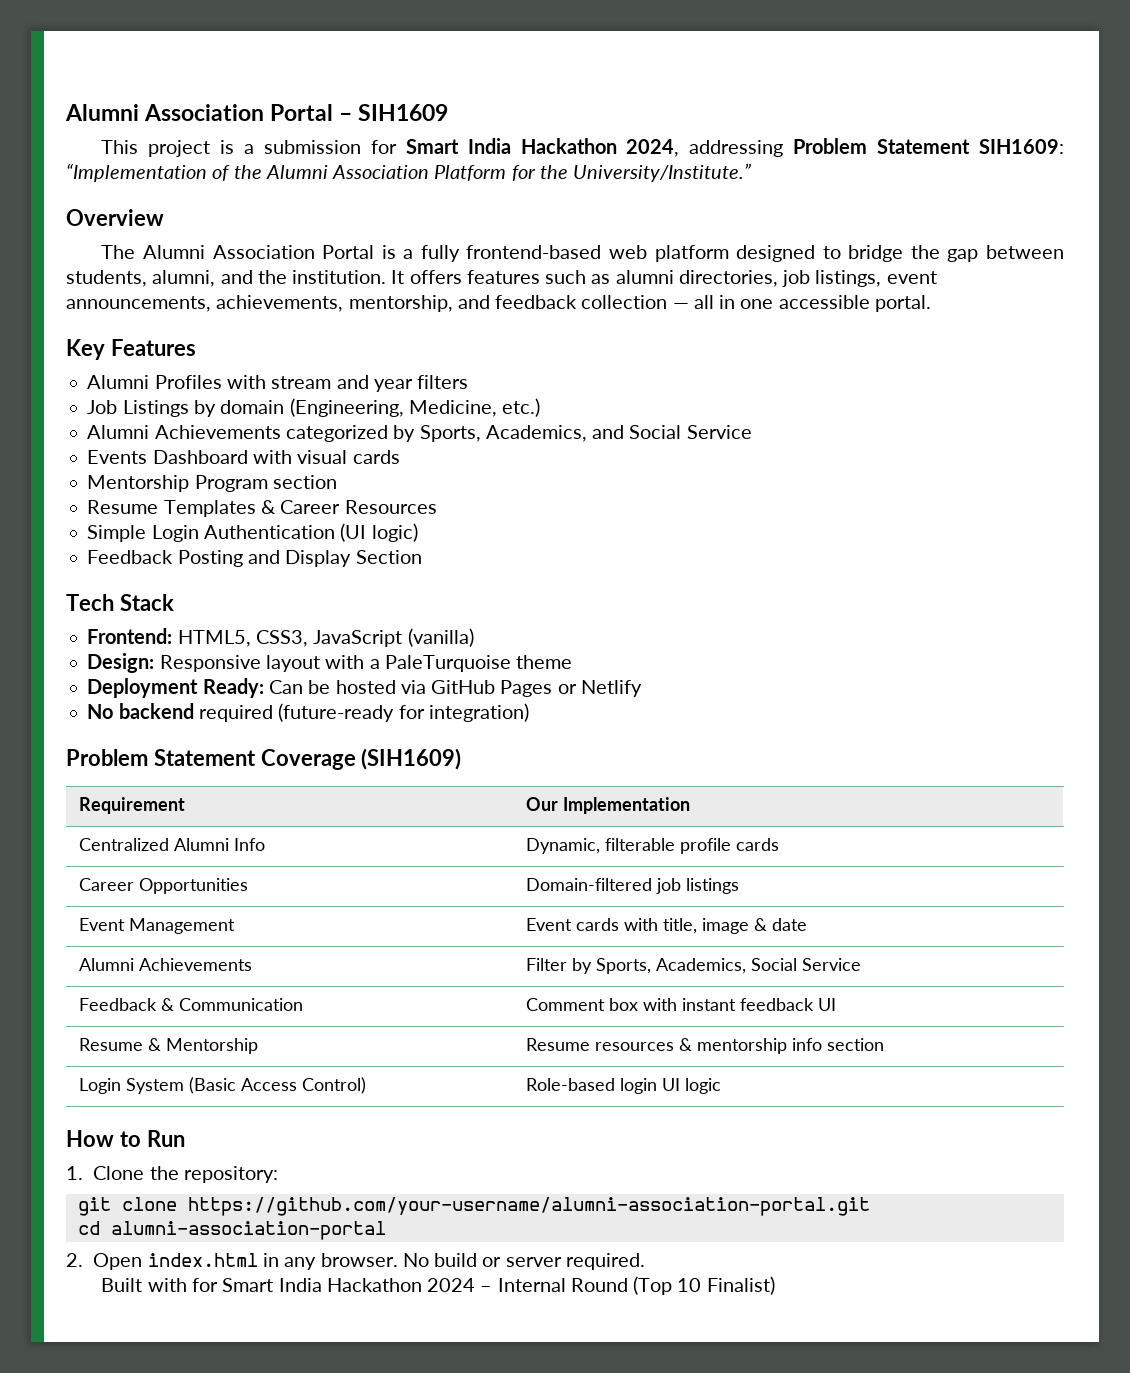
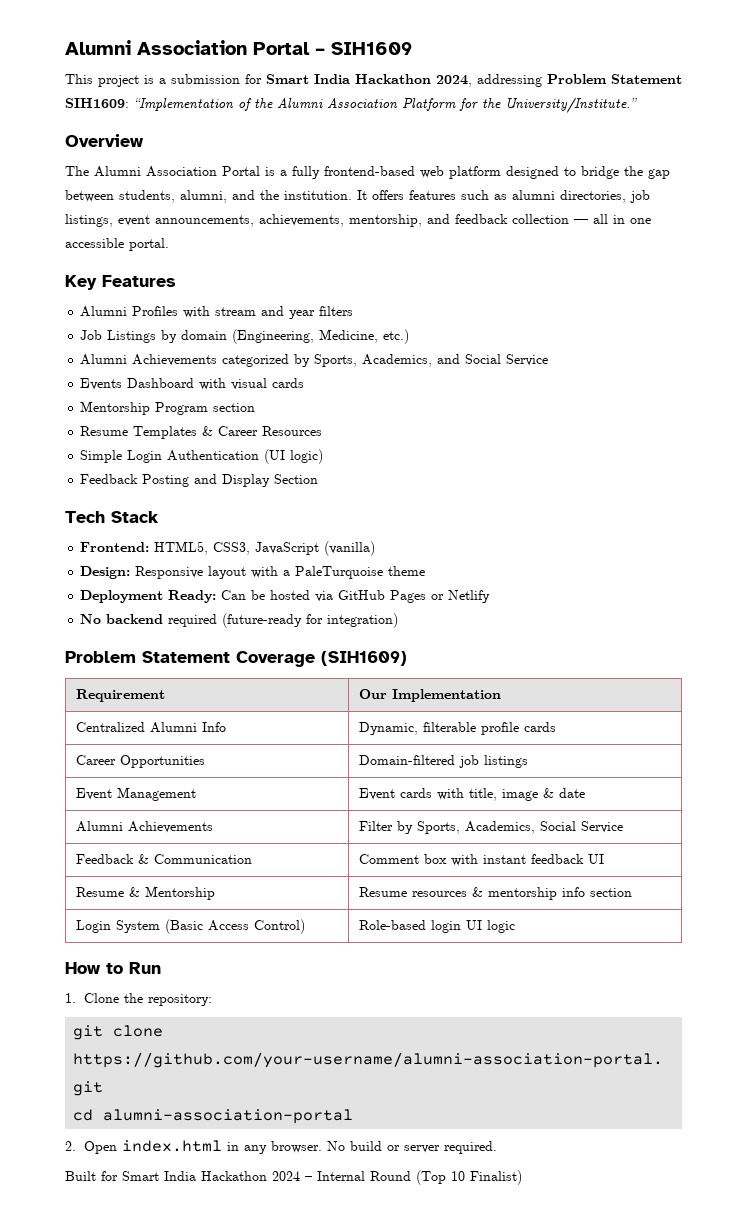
- Built with for Smart India Hackathon 2024 – Internal Round (Top 10 Finalist)
+ Built for Smart India Hackathon 2024 – Internal Round (Top 10 Finalist)

